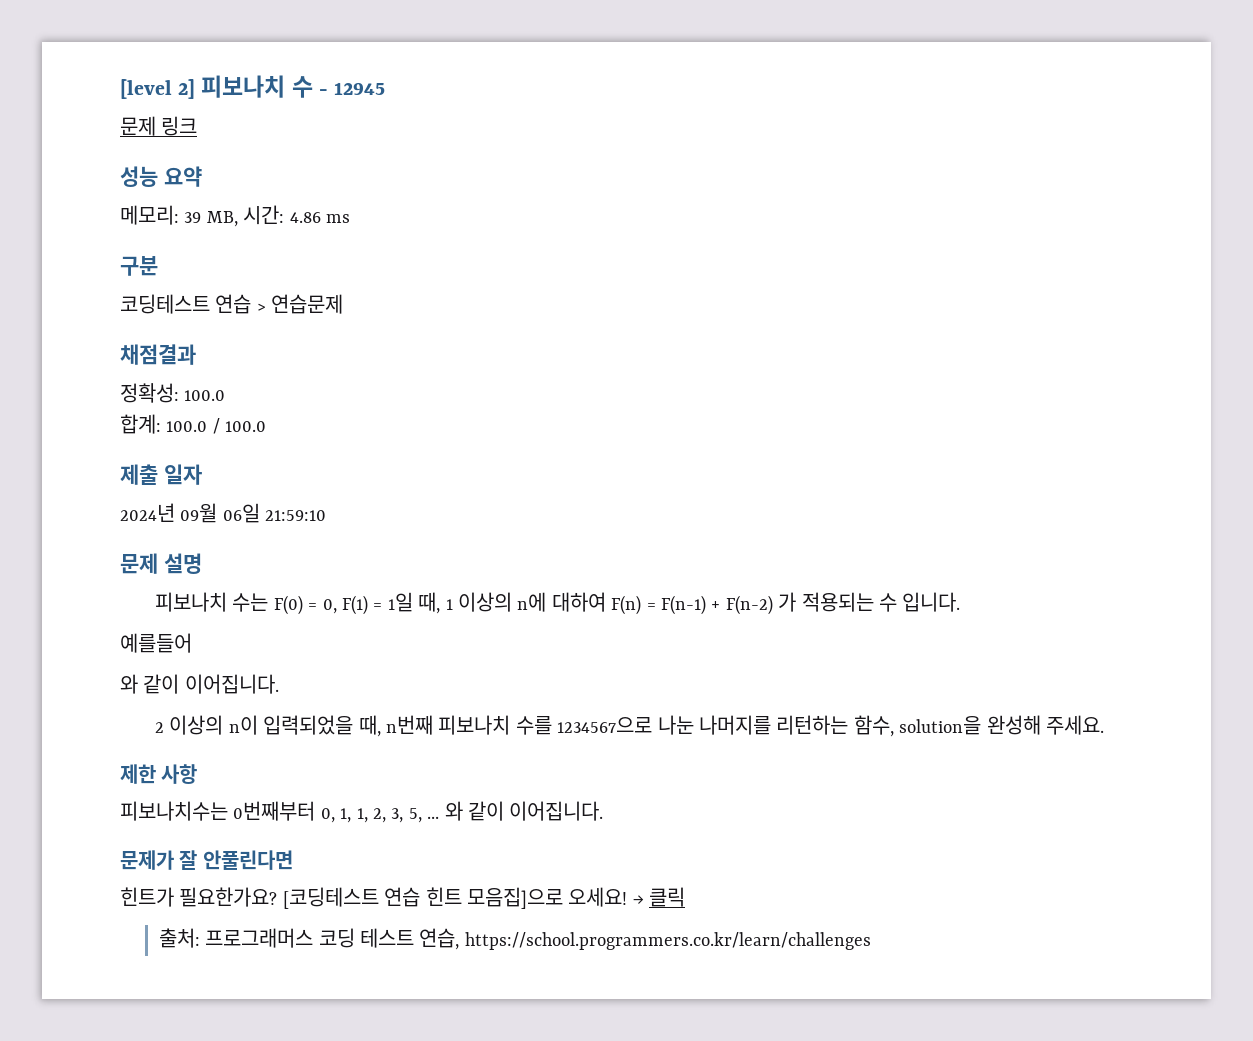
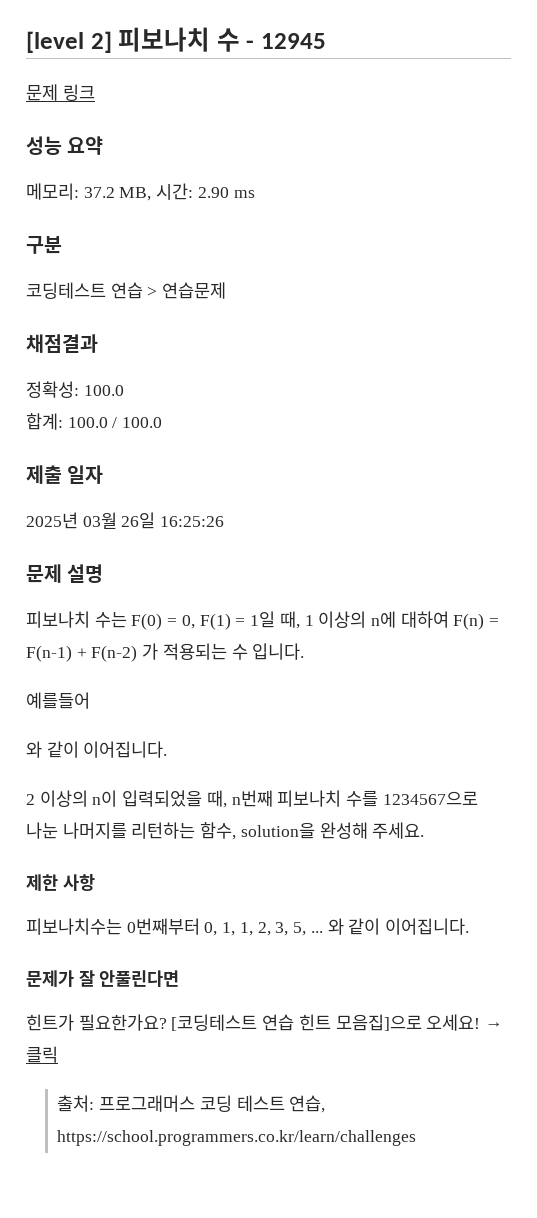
- 메모리: 39 MB, 시간: 4.86 ms
+ 메모리: 37.2 MB, 시간: 2.90 ms
- 2024년 09월 06일 21:59:10
+ 2025년 03월 26일 16:25:26

